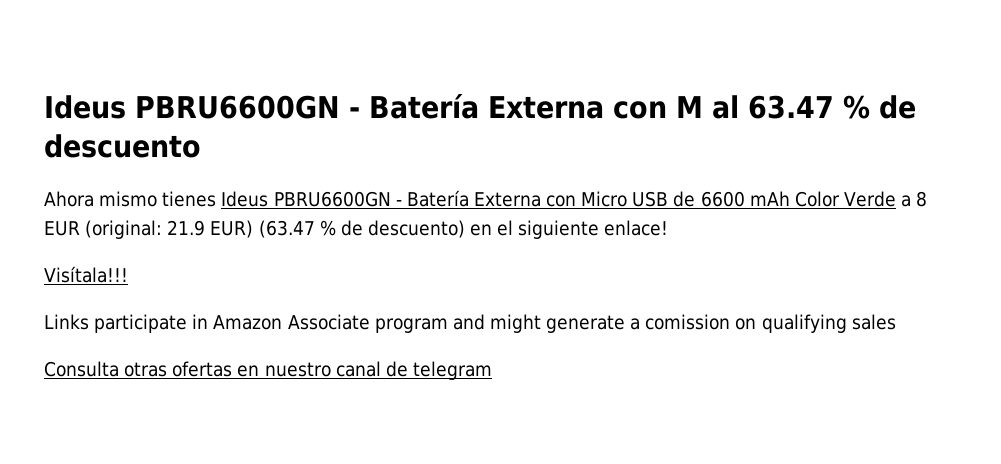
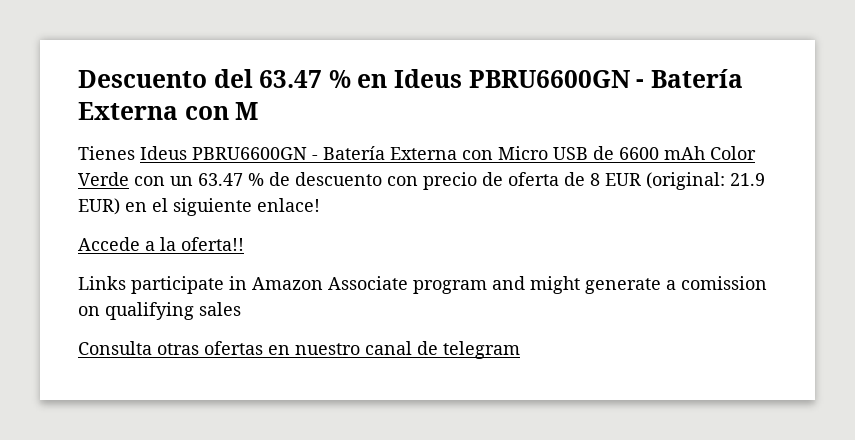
- Ideus PBRU6600GN - Batería Externa con M al 63.47 % de descuento
- Ahora mismo tienes Ideus PBRU6600GN - Batería Externa con Micro USB de 6600 mAh Color Verde a 8 EUR (original: 21.9 EUR) (63.47 % de descuento) en el siguiente enlace!
+ Descuento del 63.47 % en Ideus PBRU6600GN - Batería Externa con M
+ Tienes Ideus PBRU6600GN - Batería Externa con Micro USB de 6600 mAh Color Verde con un 63.47 % de descuento con precio de oferta de 8 EUR (original: 21.9 EUR) en el siguiente enlace!
- Visítala!!!
+ Accede a la oferta!!

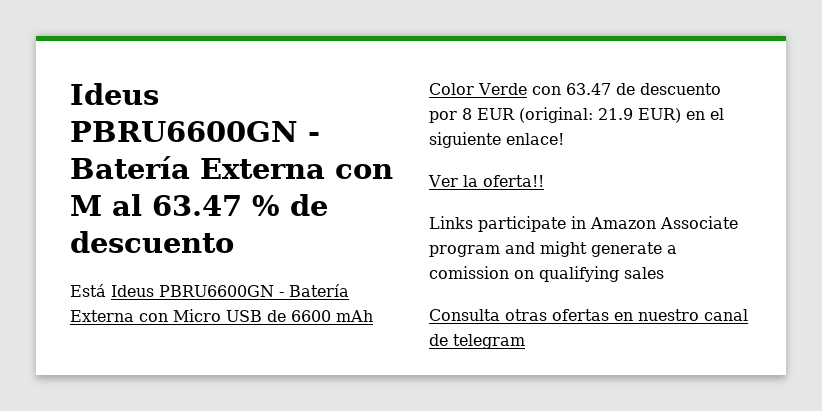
- Descuento del 63.47 % en Ideus PBRU6600GN - Batería Externa con M
- Tienes Ideus PBRU6600GN - Batería Externa con Micro USB de 6600 mAh Color Verde con un 63.47 % de descuento con precio de oferta de 8 EUR (original: 21.9 EUR) en el siguiente enlace!
+ Ideus PBRU6600GN - Batería Externa con M al 63.47 % de descuento
+ Está Ideus PBRU6600GN - Batería Externa con Micro USB de 6600 mAh Color Verde con 63.47 de descuento por 8 EUR (original: 21.9 EUR) en el siguiente enlace!
- Accede a la oferta!!
+ Ver la oferta!!

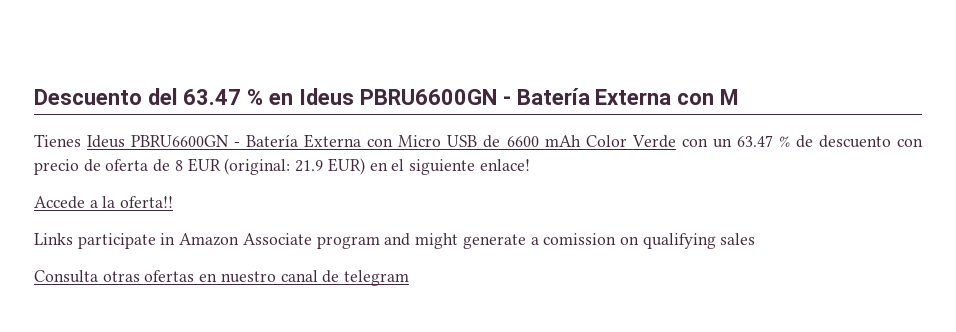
- Ideus PBRU6600GN - Batería Externa con M al 63.47 % de descuento
- Está Ideus PBRU6600GN - Batería Externa con Micro USB de 6600 mAh Color Verde con 63.47 de descuento por 8 EUR (original: 21.9 EUR) en el siguiente enlace!
+ Descuento del 63.47 % en Ideus PBRU6600GN - Batería Externa con M
+ Tienes Ideus PBRU6600GN - Batería Externa con Micro USB de 6600 mAh Color Verde con un 63.47 % de descuento con precio de oferta de 8 EUR (original: 21.9 EUR) en el siguiente enlace!
- Ver la oferta!!
+ Accede a la oferta!!

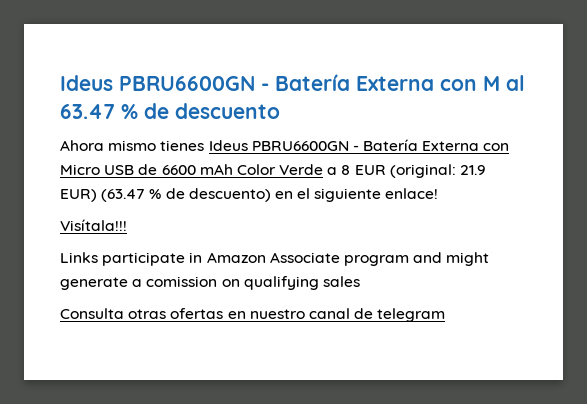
- Descuento del 63.47 % en Ideus PBRU6600GN - Batería Externa con M
- Tienes Ideus PBRU6600GN - Batería Externa con Micro USB de 6600 mAh Color Verde con un 63.47 % de descuento con precio de oferta de 8 EUR (original: 21.9 EUR) en el siguiente enlace!
+ Ideus PBRU6600GN - Batería Externa con M al 63.47 % de descuento
+ Ahora mismo tienes Ideus PBRU6600GN - Batería Externa con Micro USB de 6600 mAh Color Verde a 8 EUR (original: 21.9 EUR) (63.47 % de descuento) en el siguiente enlace!
- Accede a la oferta!!
+ Visítala!!!

